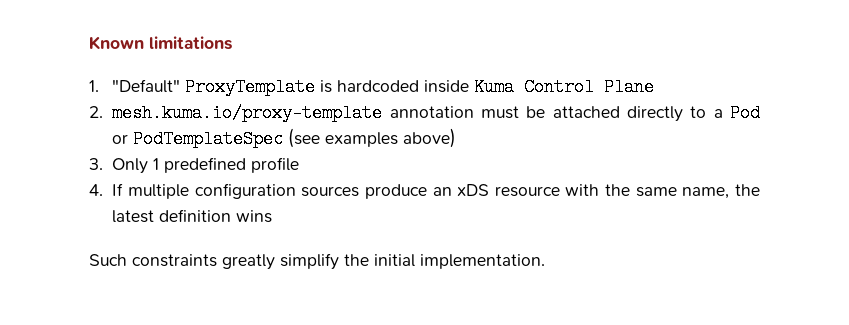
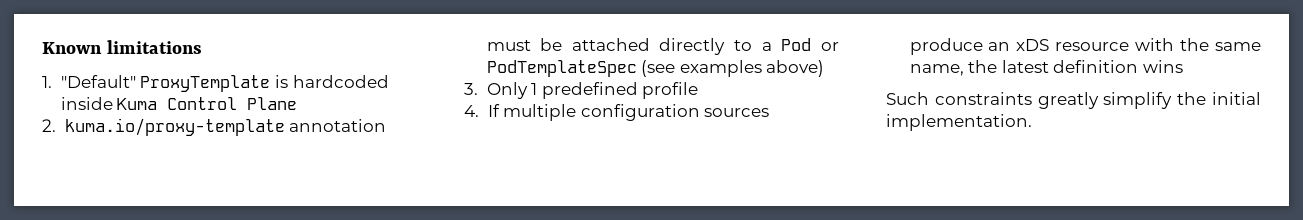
- 2. mesh.kuma.io/proxy-template annotation must be attached directly to a Pod or PodTemplateSpec (see examples above)
+ 2. kuma.io/proxy-template annotation must be attached directly to a Pod or PodTemplateSpec (see examples above)

